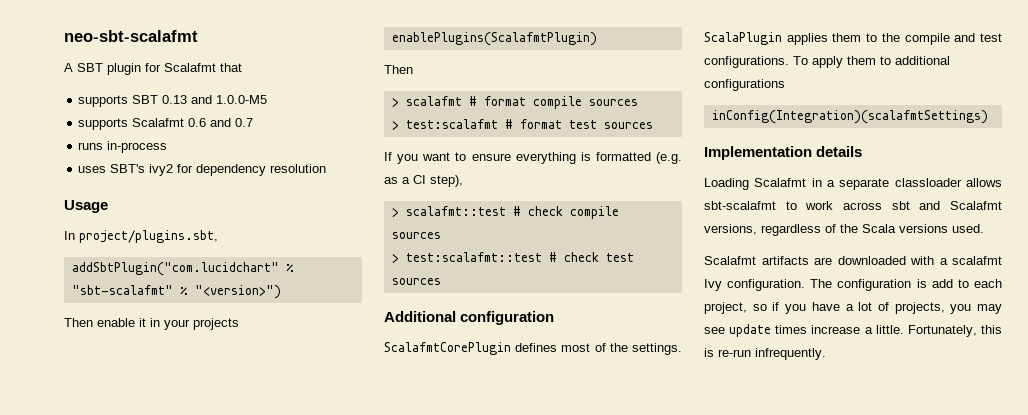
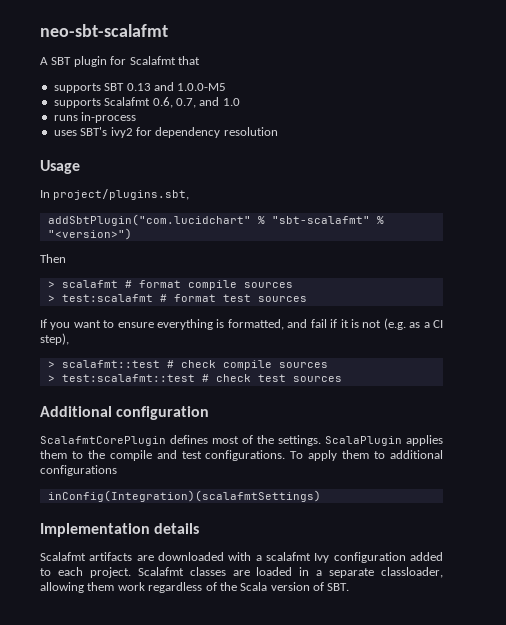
- supports Scalafmt 0.6 and 0.7
+ supports Scalafmt 0.6, 0.7, and 1.0
- Then enable it in your projects
- enablePlugins(ScalafmtPlugin)
- If you want to ensure everything is formatted (e.g. as a CI step),
+ If you want to ensure everything is formatted, and fail if it is not (e.g. as a CI step),
- Loading Scalafmt in a separate classloader allows sbt-scalafmt to work across sbt and Scalafmt versions, regardless of the Scala versions used.
- Scalafmt artifacts are downloaded with a scalafmt Ivy configuration. The configuration is add to each project, so if you have a lot of projects, you may see update times increase a little. Fortunately, this is re-run infrequently.
+ Scalafmt artifacts are downloaded with a scalafmt Ivy configuration added to each project. Scalafmt classes are loaded in a separate classloader, allowing them work regardless of the Scala version of SBT.

